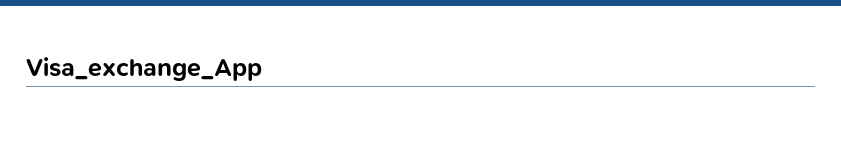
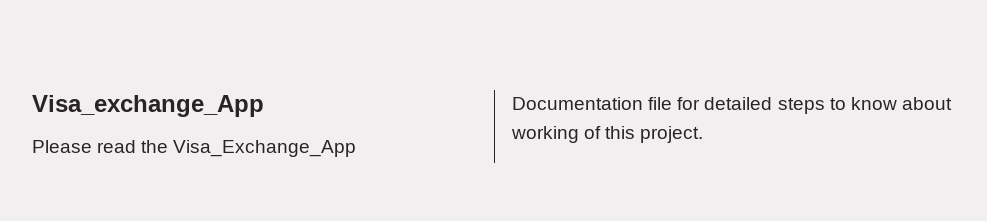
+ Please read the Visa_Exchange_App Documentation file for detailed steps to know about working of this project.

